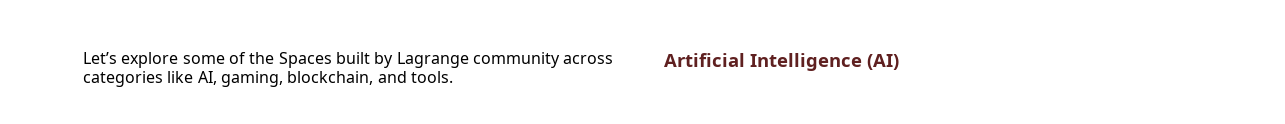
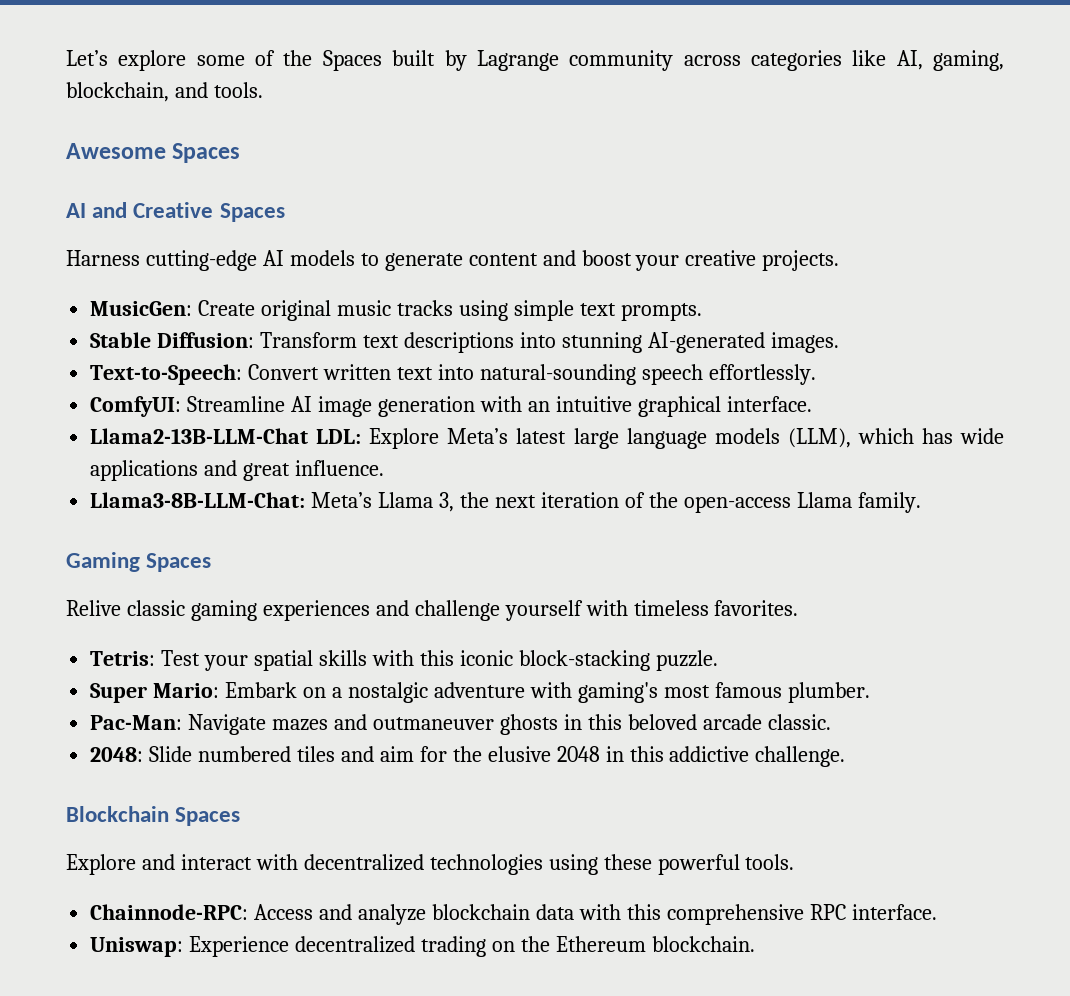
- Artificial Intelligence (AI)
+ Awesome Spaces
+ AI and Creative Spaces
+ Harness cutting-edge AI models to generate content and boost your creative projects.
+ MusicGen: Create original music tracks using simple text prompts.
+ Stable Diffusion: Transform text descriptions into stunning AI-generated images.
+ Text-to-Speech: Convert written text into natural-sounding speech effortlessly.
+ ComfyUI: Streamline AI image generation with an intuitive graphical interface.
+ Llama2-13B-LLM-Chat LDL: Explore Meta’s latest large language models (LLM), which has wide applications and great influence.
+ Llama3-8B-LLM-Chat: Meta’s Llama 3, the next iteration of the open-access Llama family.
+ Gaming Spaces
+ Relive classic gaming experiences and challenge yourself with timeless favorites.
+ Tetris: Test your spatial skills with this iconic block-stacking puzzle.
+ Super Mario: Embark on a nostalgic adventure with gaming's most famous plumber.
+ Pac-Man: Navigate mazes and outmaneuver ghosts in this beloved arcade classic.
+ 2048: Slide numbered tiles and aim for the elusive 2048 in this addictive challenge.
+ Blockchain Spaces
+ Explore and interact with decentralized technologies using these powerful tools.
+ Chainnode-RPC: Access and analyze blockchain data with this comprehensive RPC interface.
+ Uniswap: Experience decentralized trading on the Ethereum blockchain.

